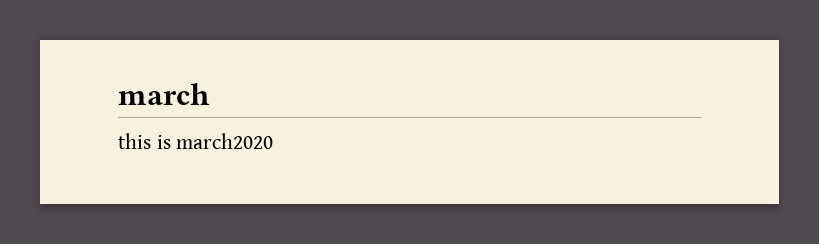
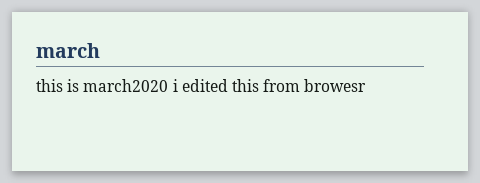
- this is march2020
+ this is march2020 i edited this from browesr

